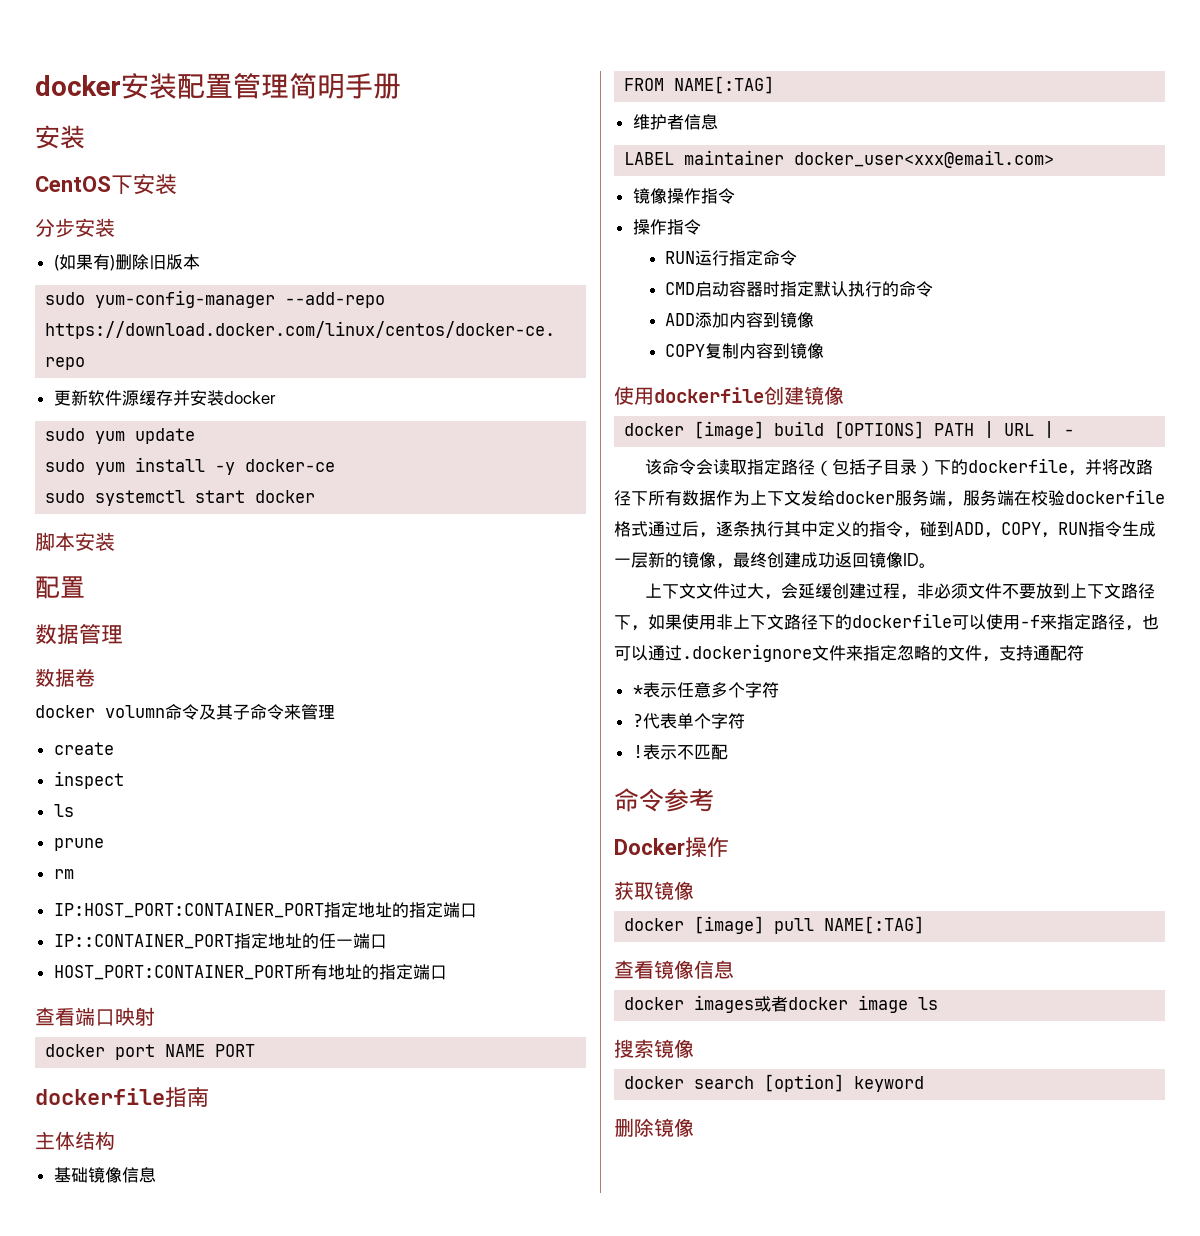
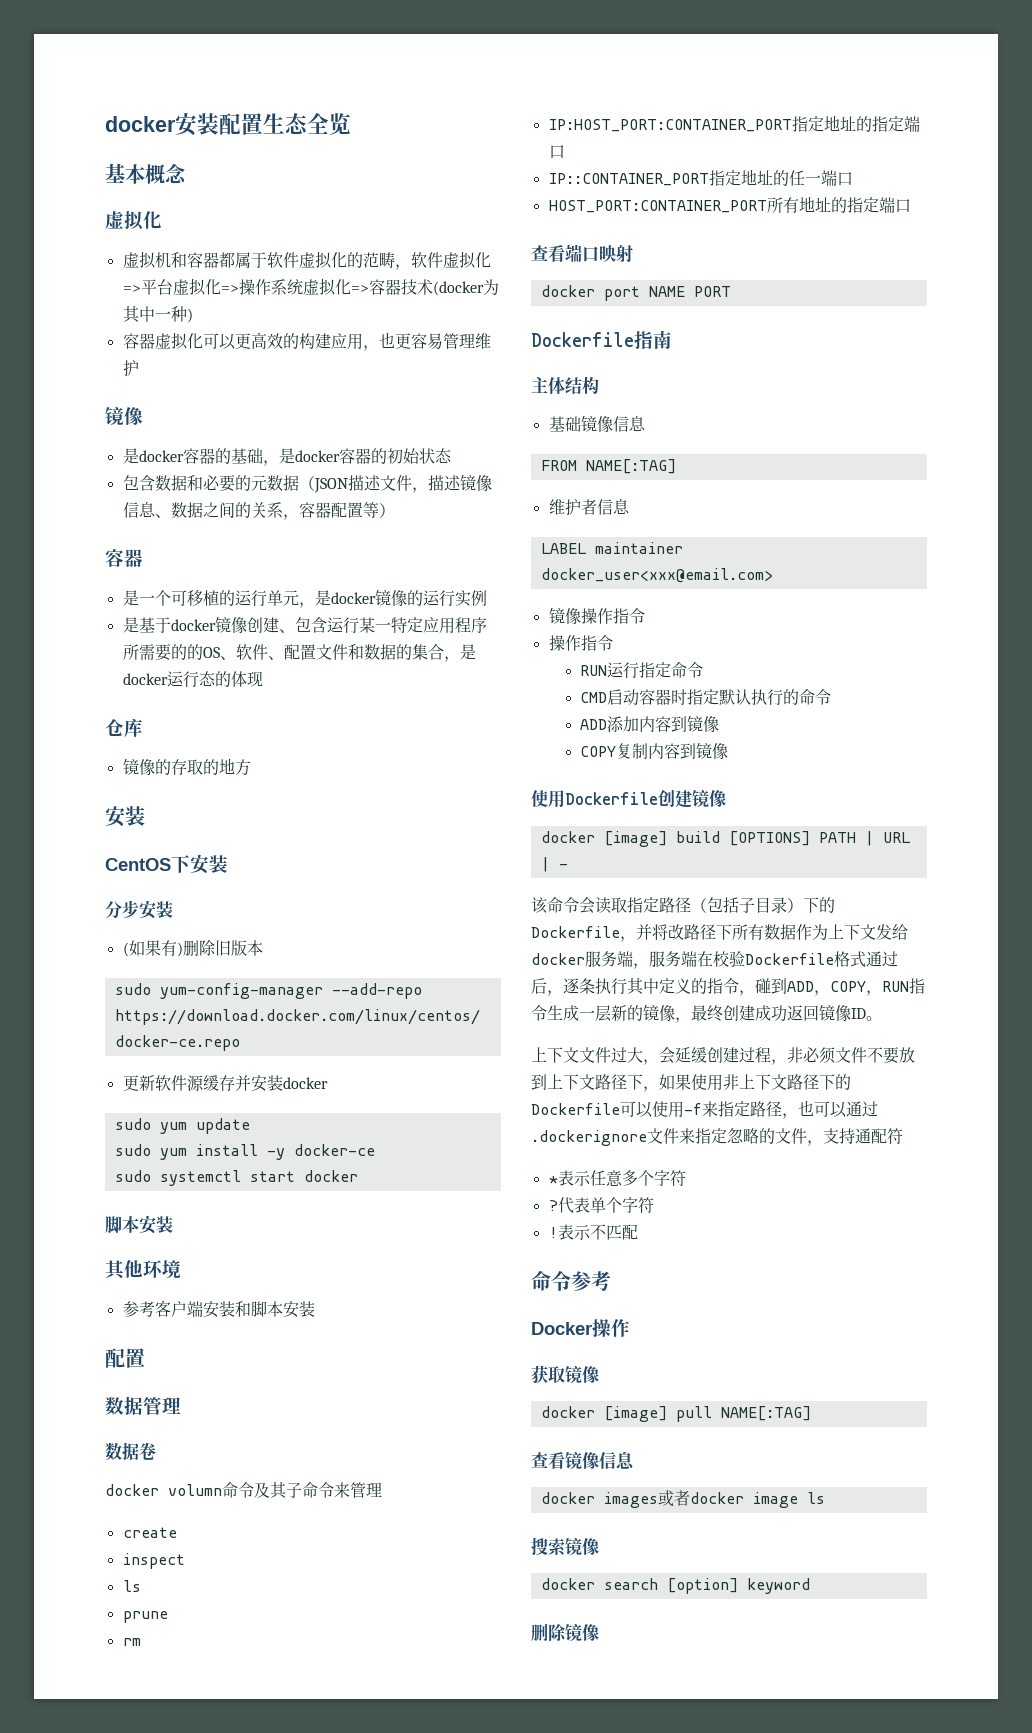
- docker安装配置管理简明手册
+ docker安装配置生态全览
+ 基本概念
+ 虚拟化
+ 虚拟机和容器都属于软件虚拟化的范畴，软件虚拟化=>平台虚拟化=>操作系统虚拟化=>容器技术(docker为其中一种)
+ 容器虚拟化可以更高效的构建应用，也更容易管理维护
+ 镜像
+ 是docker容器的基础，是docker容器的初始状态
+ 包含数据和必要的元数据（JSON描述文件，描述镜像信息、数据之间的关系，容器配置等）
+ 容器
+ 是一个可移植的运行单元，是docker镜像的运行实例
+ 是基于docker镜像创建、包含运行某一特定应用程序所需要的的OS、软件、配置文件和数据的集合，是docker运行态的体现
+ 仓库
+ 镜像的存取的地方
+ 其他环境
+ 参考客户端安装和脚本安装
- dockerfile指南
+ Dockerfile指南
- 使用dockerfile创建镜像
+ 使用Dockerfile创建镜像
- 该命令会读取指定路径（包括子目录）下的dockerfile，并将改路径下所有数据作为上下文发给docker服务端，服务端在校验dockerfile格式通过后，逐条执行其中定义的指令，碰到ADD，COPY，RUN指令生成一层新的镜像，最终创建成功返回镜像ID。
+ 该命令会读取指定路径（包括子目录）下的Dockerfile，并将改路径下所有数据作为上下文发给docker服务端，服务端在校验Dockerfile格式通过后，逐条执行其中定义的指令，碰到ADD，COPY，RUN指令生成一层新的镜像，最终创建成功返回镜像ID。
- 上下文文件过大，会延缓创建过程，非必须文件不要放到上下文路径下，如果使用非上下文路径下的dockerfile可以使用-f来指定路径，也可以通过.dockerignore文件来指定忽略的文件，支持通配符
+ 上下文文件过大，会延缓创建过程，非必须文件不要放到上下文路径下，如果使用非上下文路径下的Dockerfile可以使用-f来指定路径，也可以通过.dockerignore文件来指定忽略的文件，支持通配符

